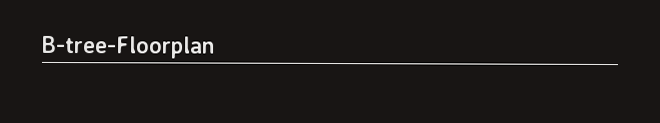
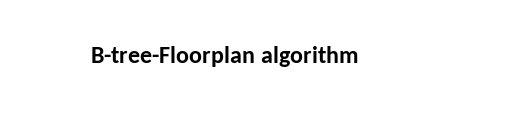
- B-tree-Floorplan
+ B-tree-Floorplan algorithm

